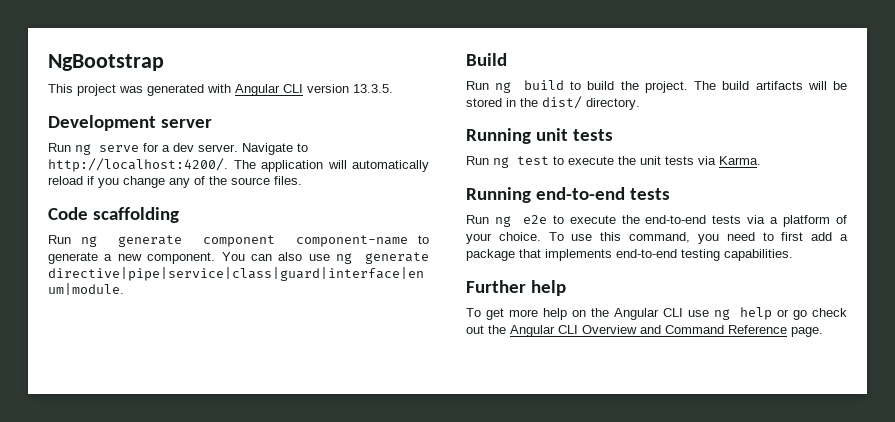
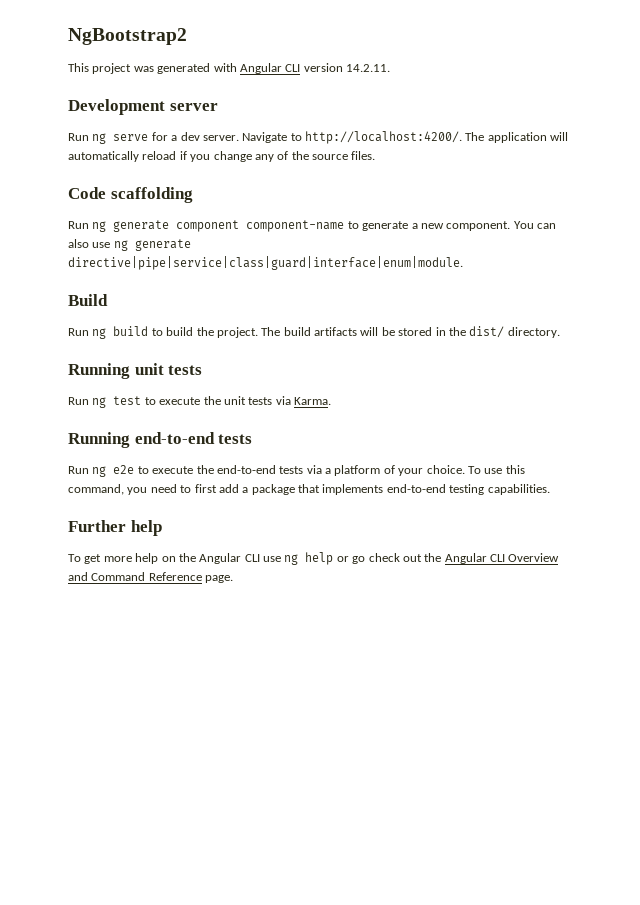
- NgBootstrap
+ NgBootstrap2
- This project was generated with Angular CLI version 13.3.5.
+ This project was generated with Angular CLI version 14.2.11.

